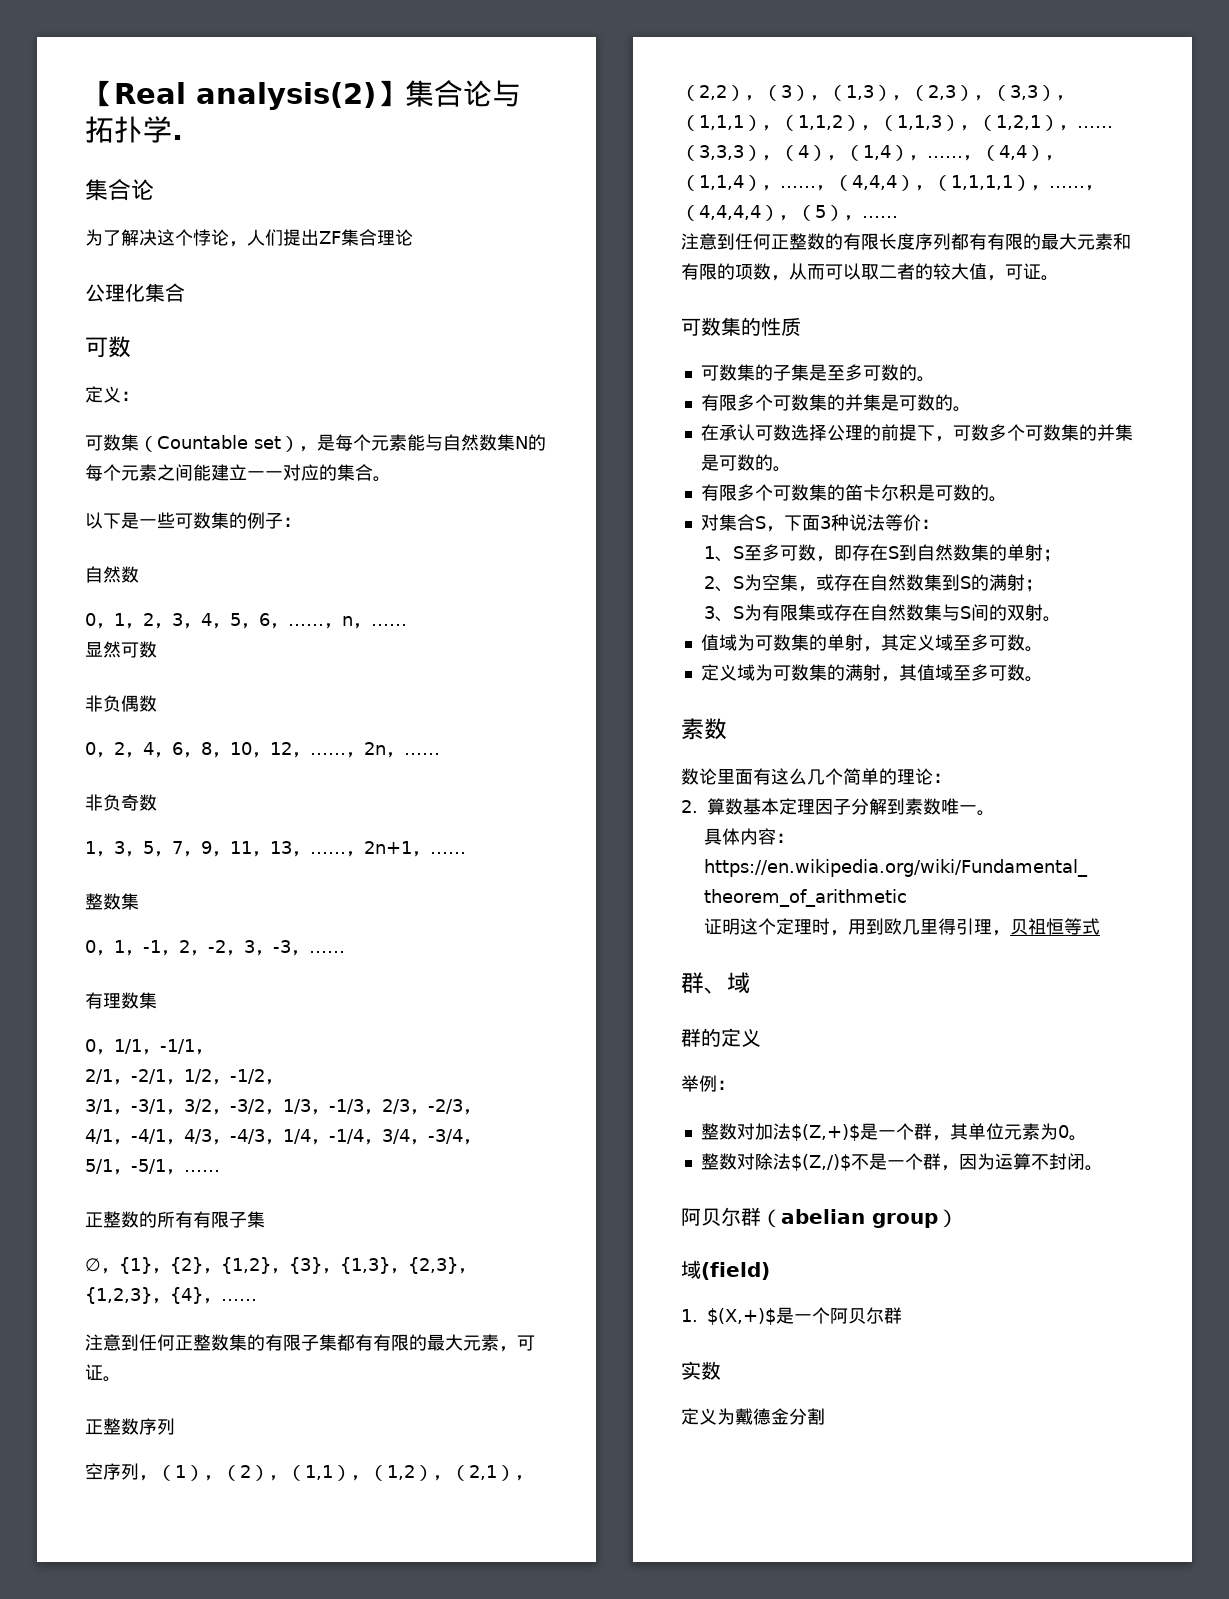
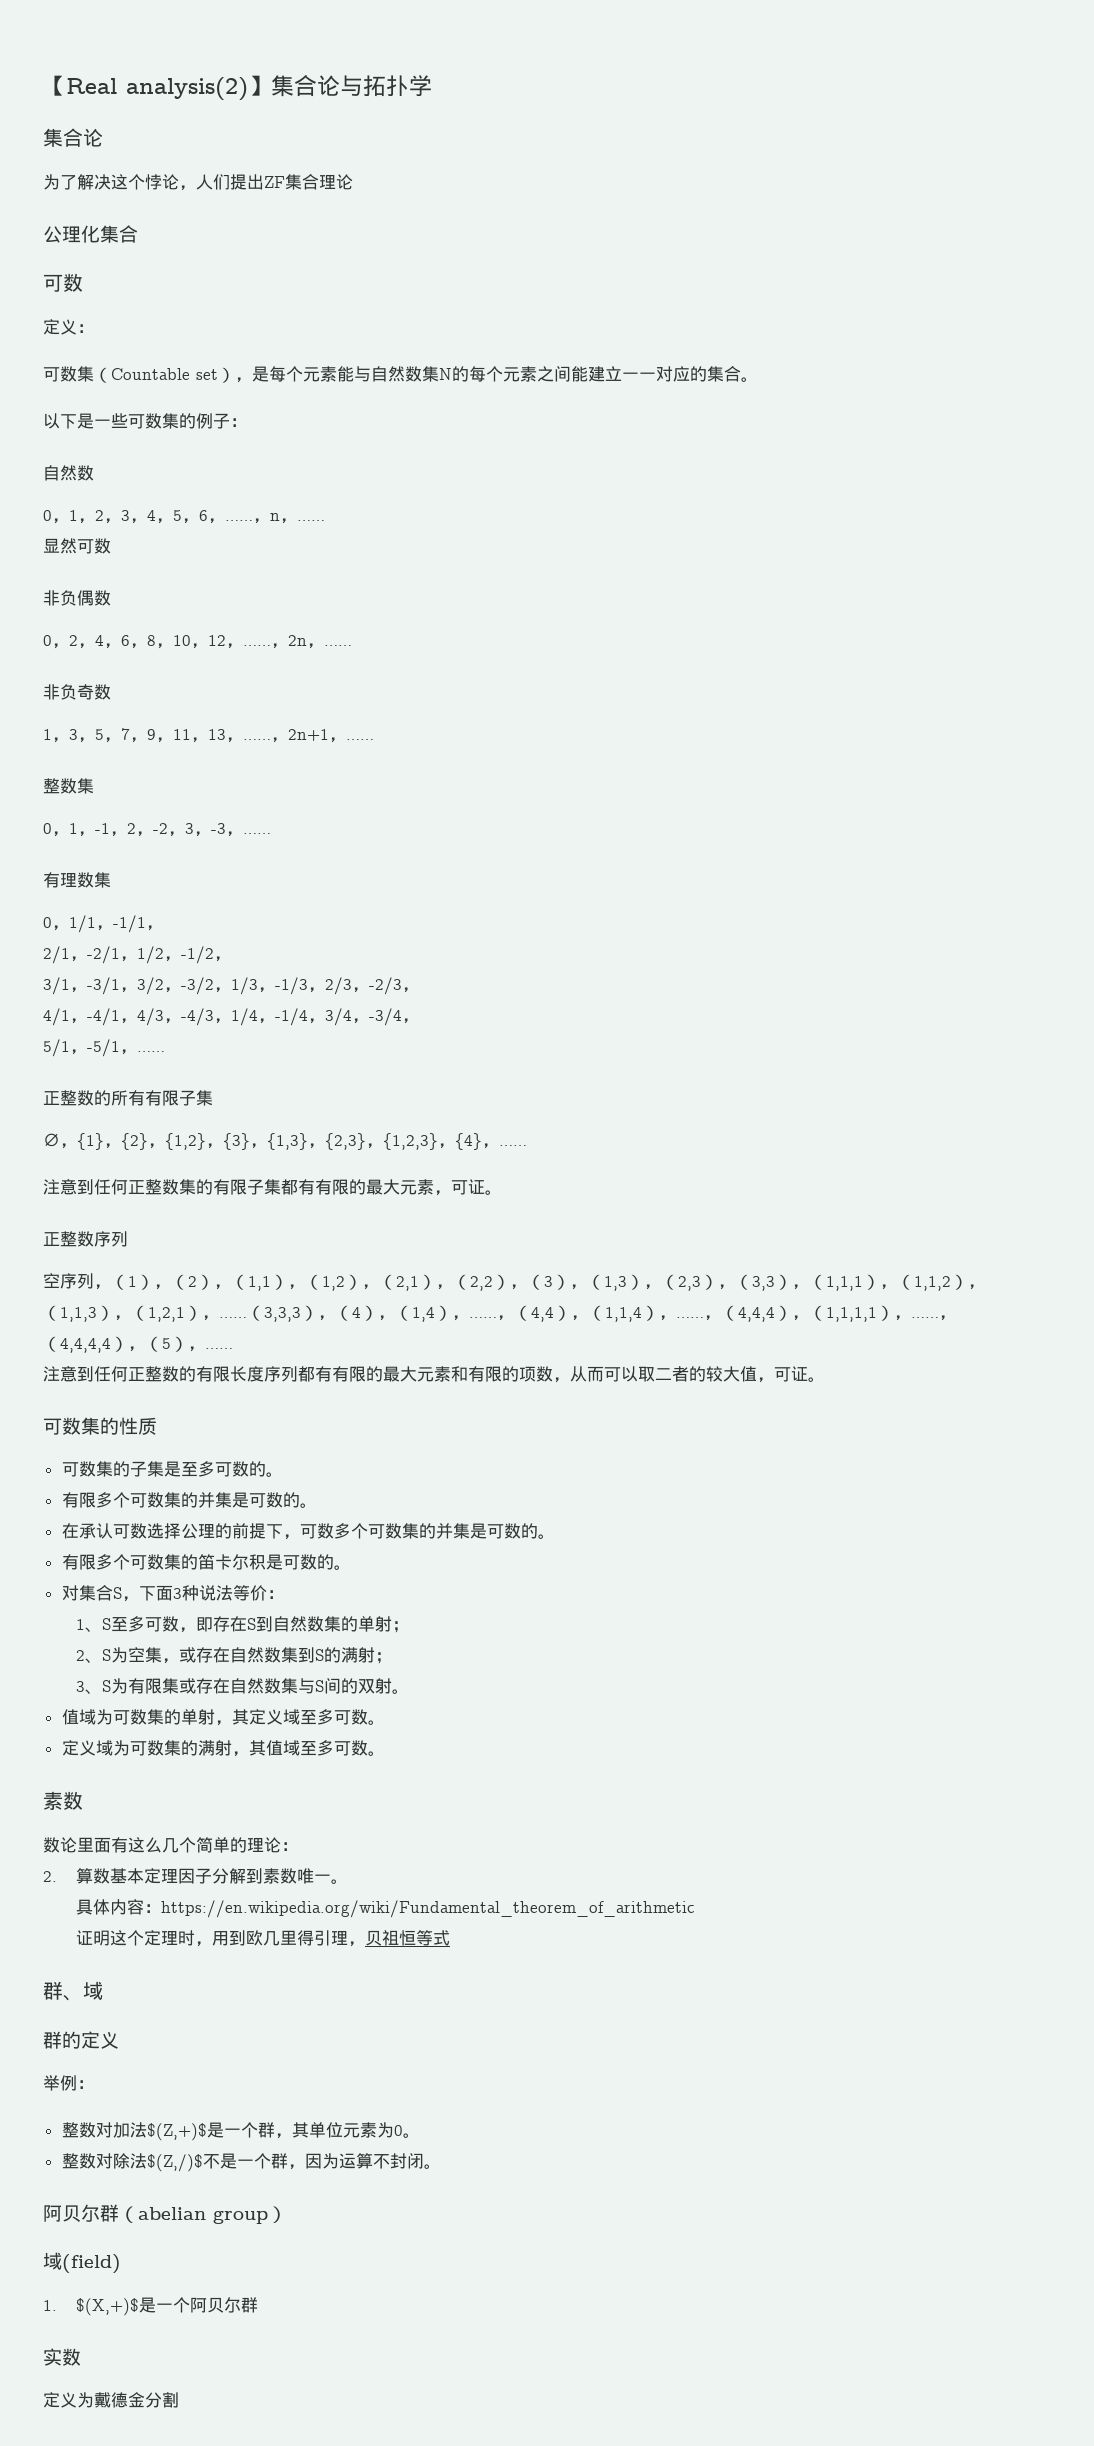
- 【Real analysis(2)】集合论与拓扑学.
+ 【Real analysis(2)】集合论与拓扑学

